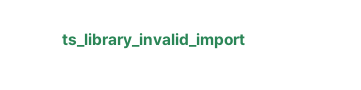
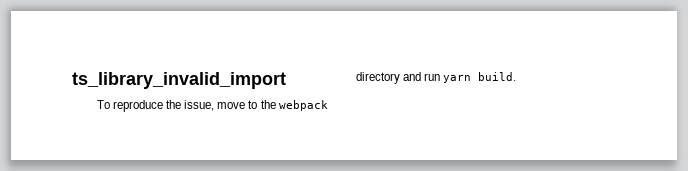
+ To reproduce the issue, move to the webpack directory and run yarn build.

